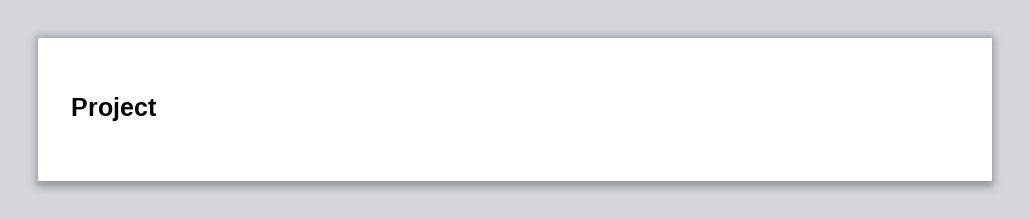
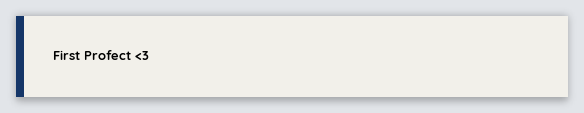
- Project
+ First Profect <3

